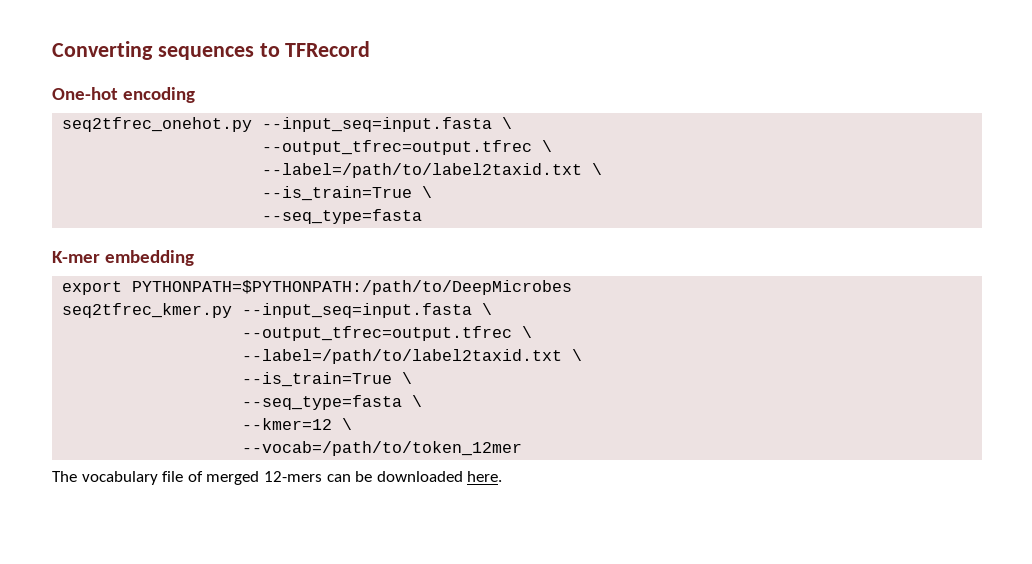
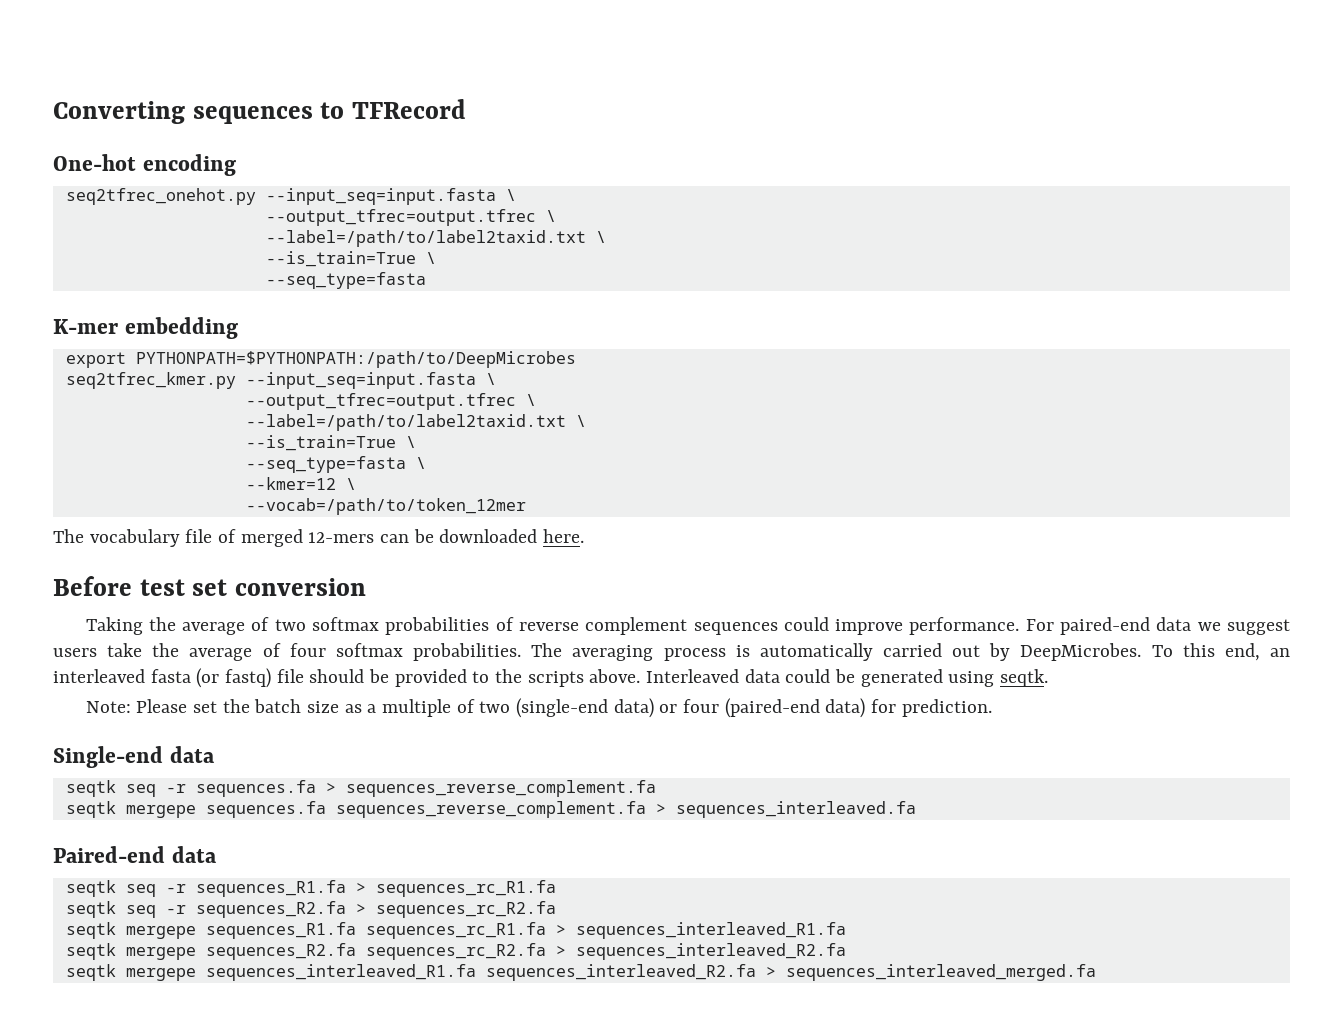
+ Before test set conversion
+ Taking the average of two softmax probabilities of reverse complement sequences could improve performance. For paired-end data we suggest users take the average of four softmax probabilities. The averaging process is automatically carried out by DeepMicrobes. To this end, an interleaved fasta (or fastq) file should be provided to the scripts above. Interleaved data could be generated using seqtk.
+ Note: Please set the batch size as a multiple of two (single-end data) or four (paired-end data) for prediction.
+ Single-end data
+ seqtk seq -r sequences.fa > sequences_reverse_complement.fa
+ seqtk mergepe sequences.fa sequences_reverse_complement.fa > sequences_interleaved.fa
+ Paired-end data
+ seqtk seq -r sequences_R1.fa > sequences_rc_R1.fa
+ seqtk seq -r sequences_R2.fa > sequences_rc_R2.fa
+ seqtk mergepe sequences_R1.fa sequences_rc_R1.fa > sequences_interleaved_R1.fa
+ seqtk mergepe sequences_R2.fa sequences_rc_R2.fa > sequences_interleaved_R2.fa
+ seqtk mergepe sequences_interleaved_R1.fa sequences_interleaved_R2.fa > sequences_interleaved_merged.fa

